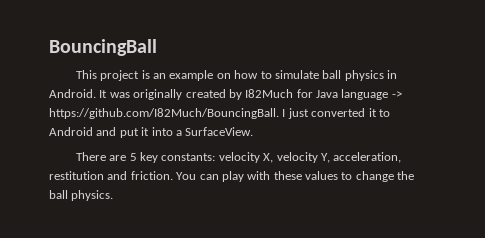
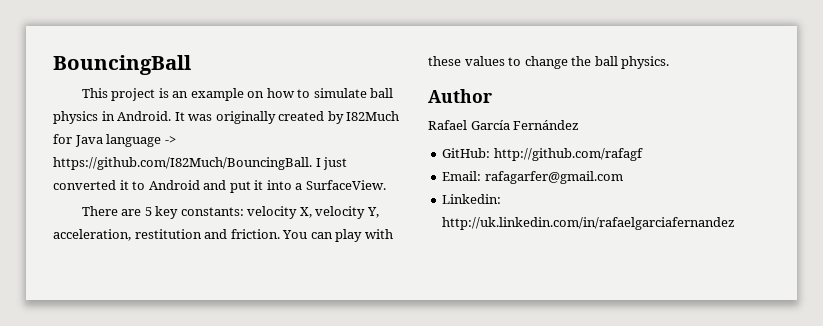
+ Author
+ Rafael García Fernández
+ GitHub: http://github.com/rafagf
+ Email: rafagarfer@gmail.com
+ Linkedin: http://uk.linkedin.com/in/rafaelgarciafernandez

